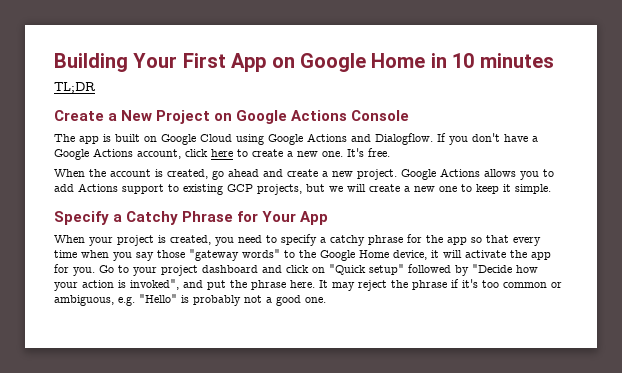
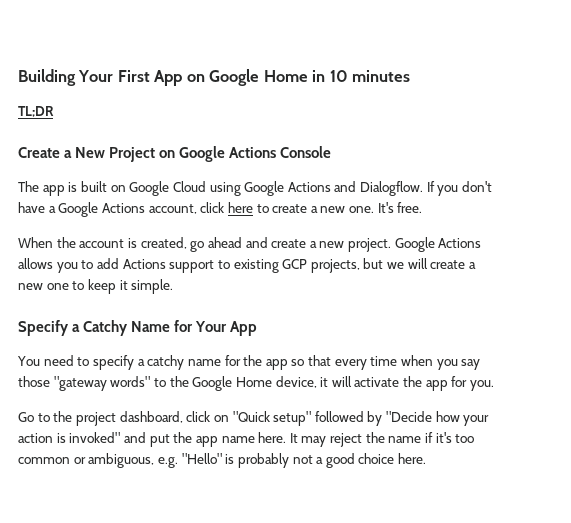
- Specify a Catchy Phrase for Your App
+ Specify a Catchy Name for Your App
- When your project is created, you need to specify a catchy phrase for the app so that every time when you say those "gateway words" to the Google Home device, it will activate the app for you. Go to your project dashboard and click on "Quick setup" followed by "Decide how your action is invoked", and put the phrase here.
+ You need to specify a catchy name for the app so that every time when you say those "gateway words" to the Google Home device, it will activate the app for you.
+ Go to the project dashboard, click on "Quick setup" followed by "Decide how your action is invoked" and put the app name here.
- It may reject the phrase if it's too common or ambiguous, e.g. "Hello" is probably not a good one.
+ It may reject the name if it's too common or ambiguous, e.g. "Hello" is probably not a good choice here.

